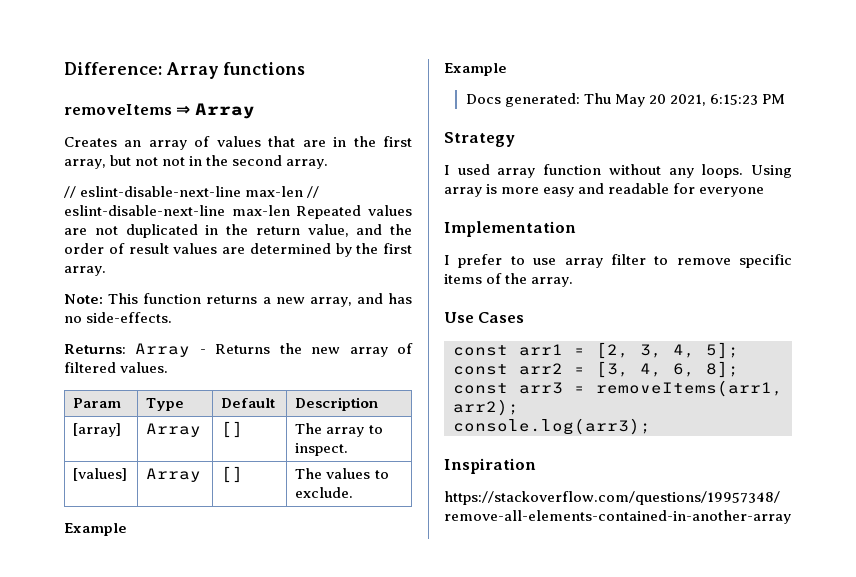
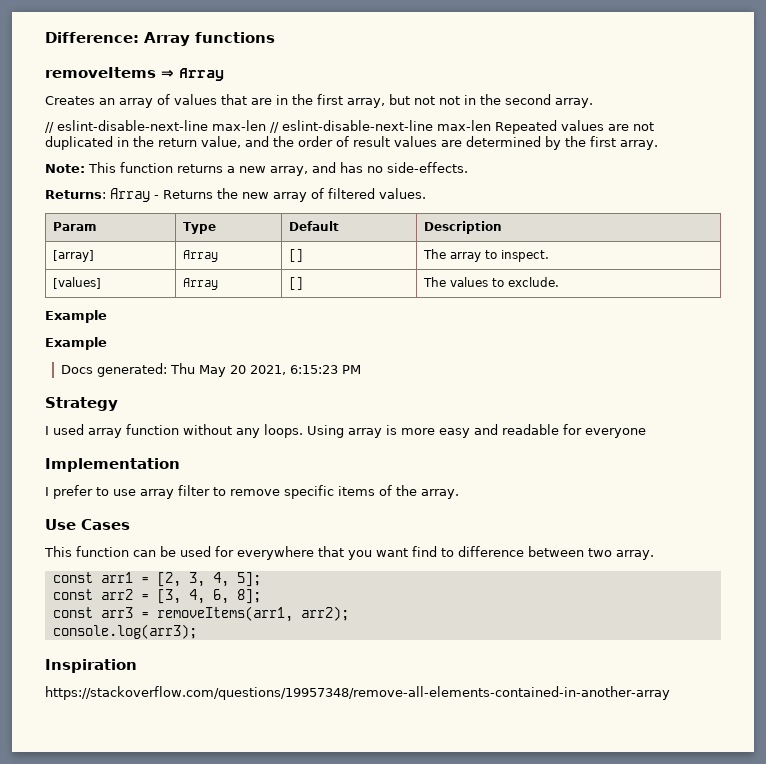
+ This function can be used for everywhere that you want find to difference between two array.

